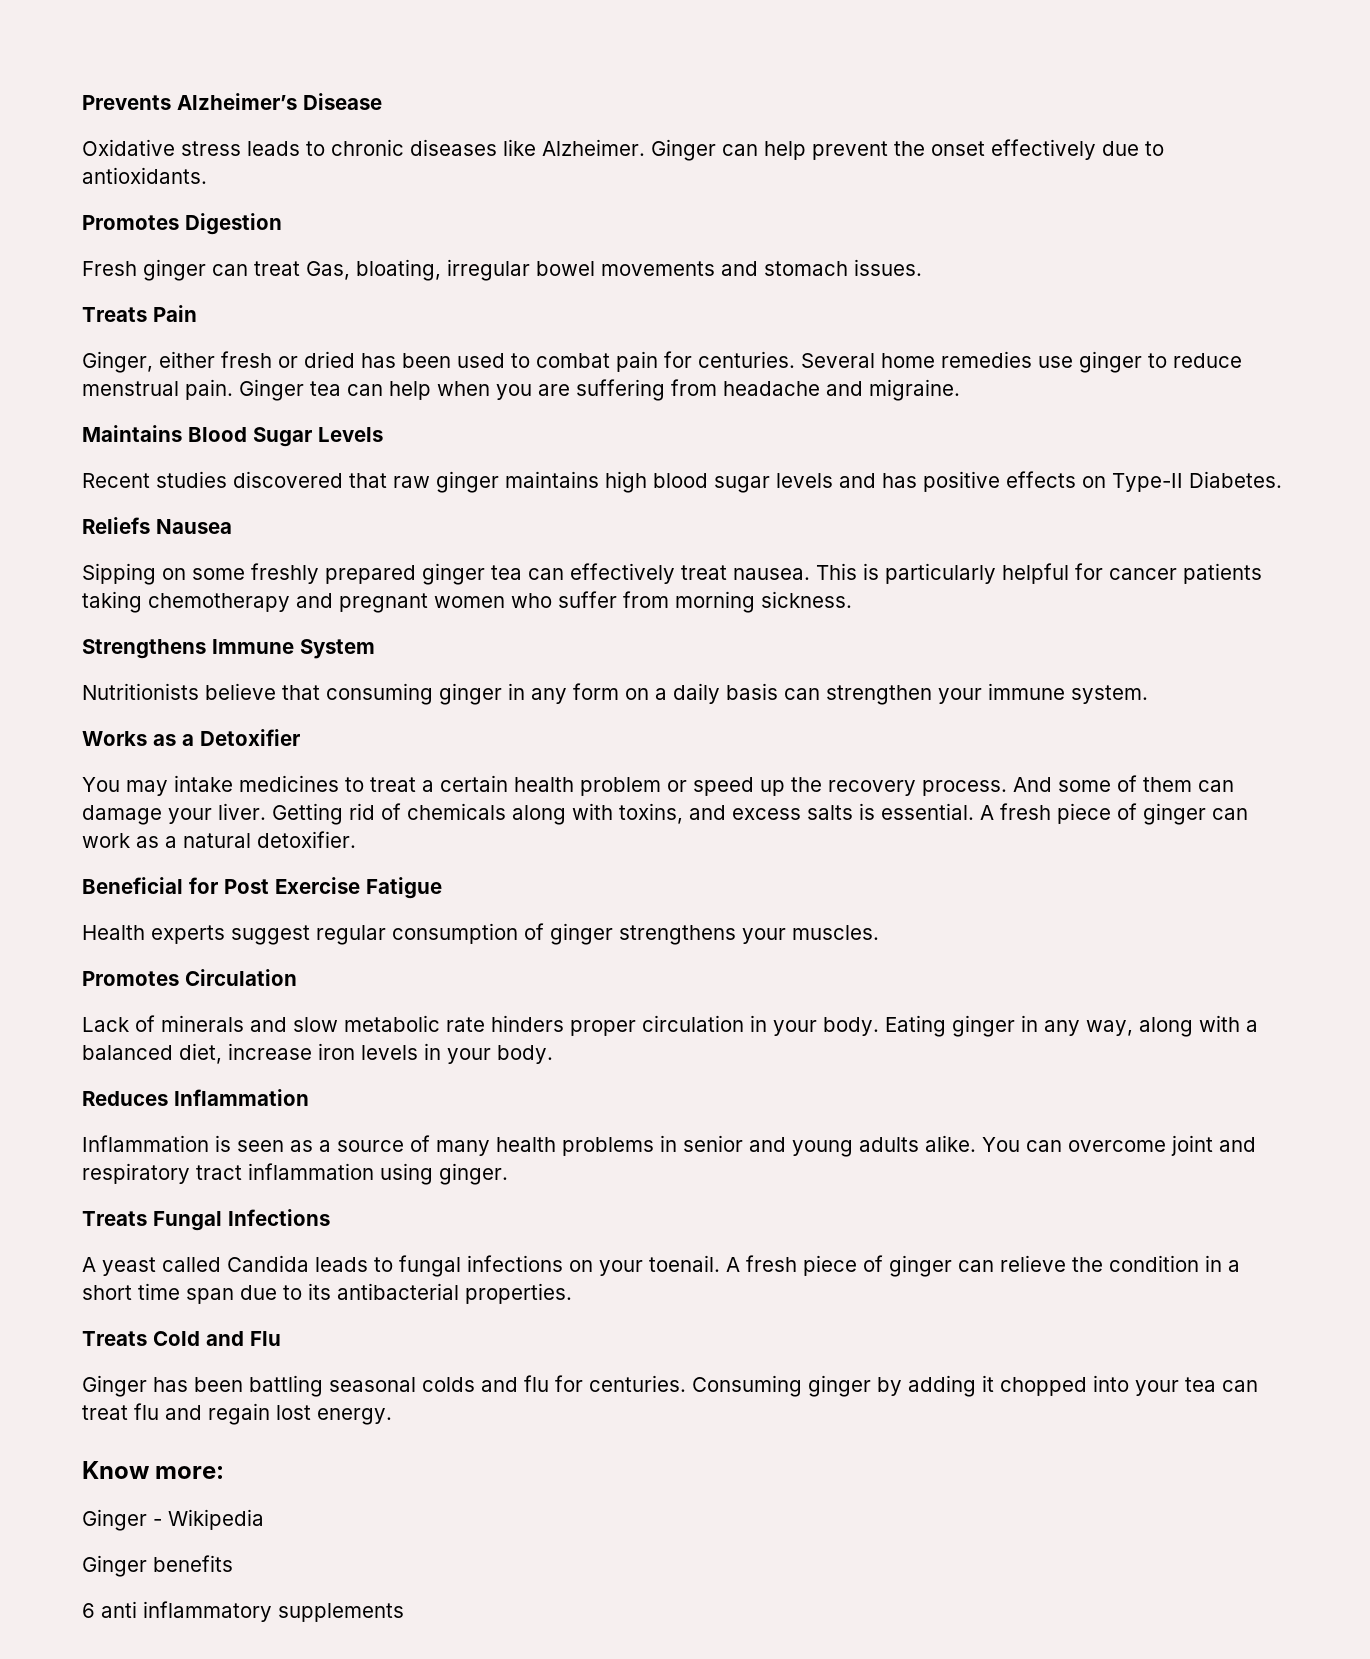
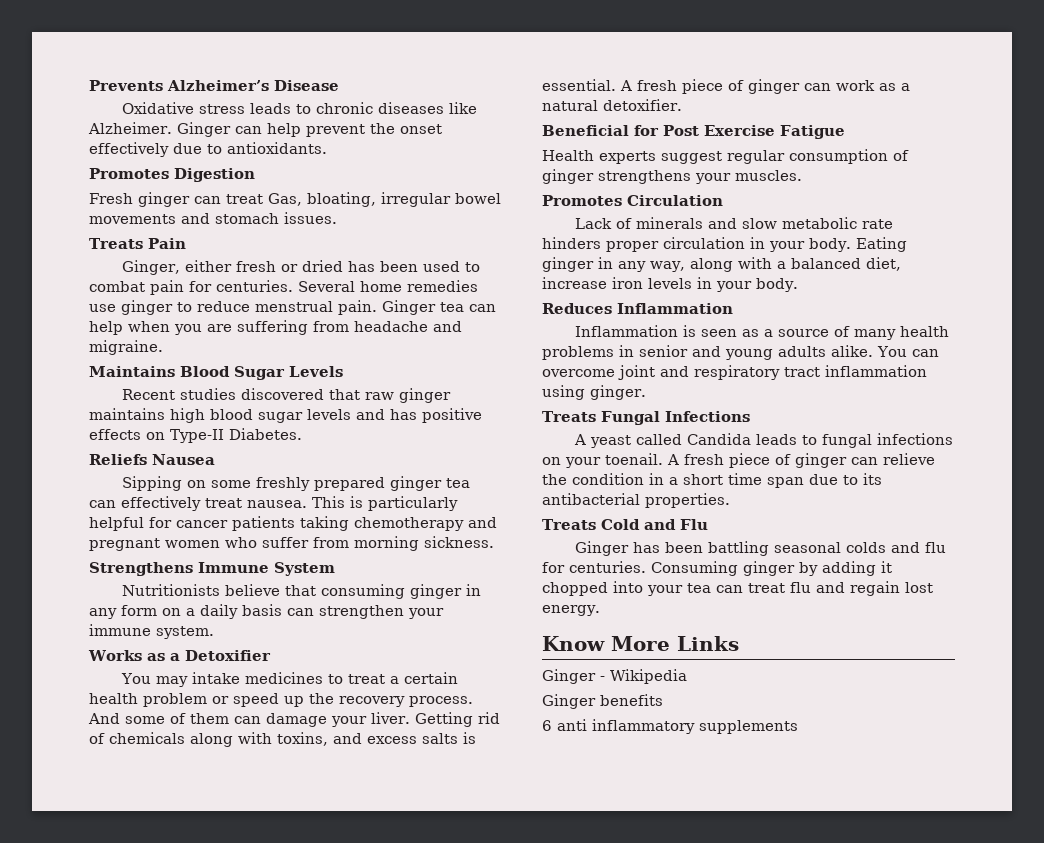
- Know more:
+ Know More Links

